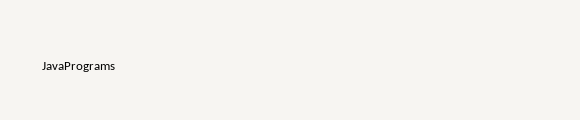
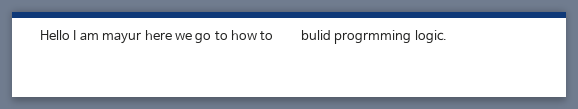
- JavaPrograms
+ Hello I am mayur here we go to how to bulid progrmming logic.

